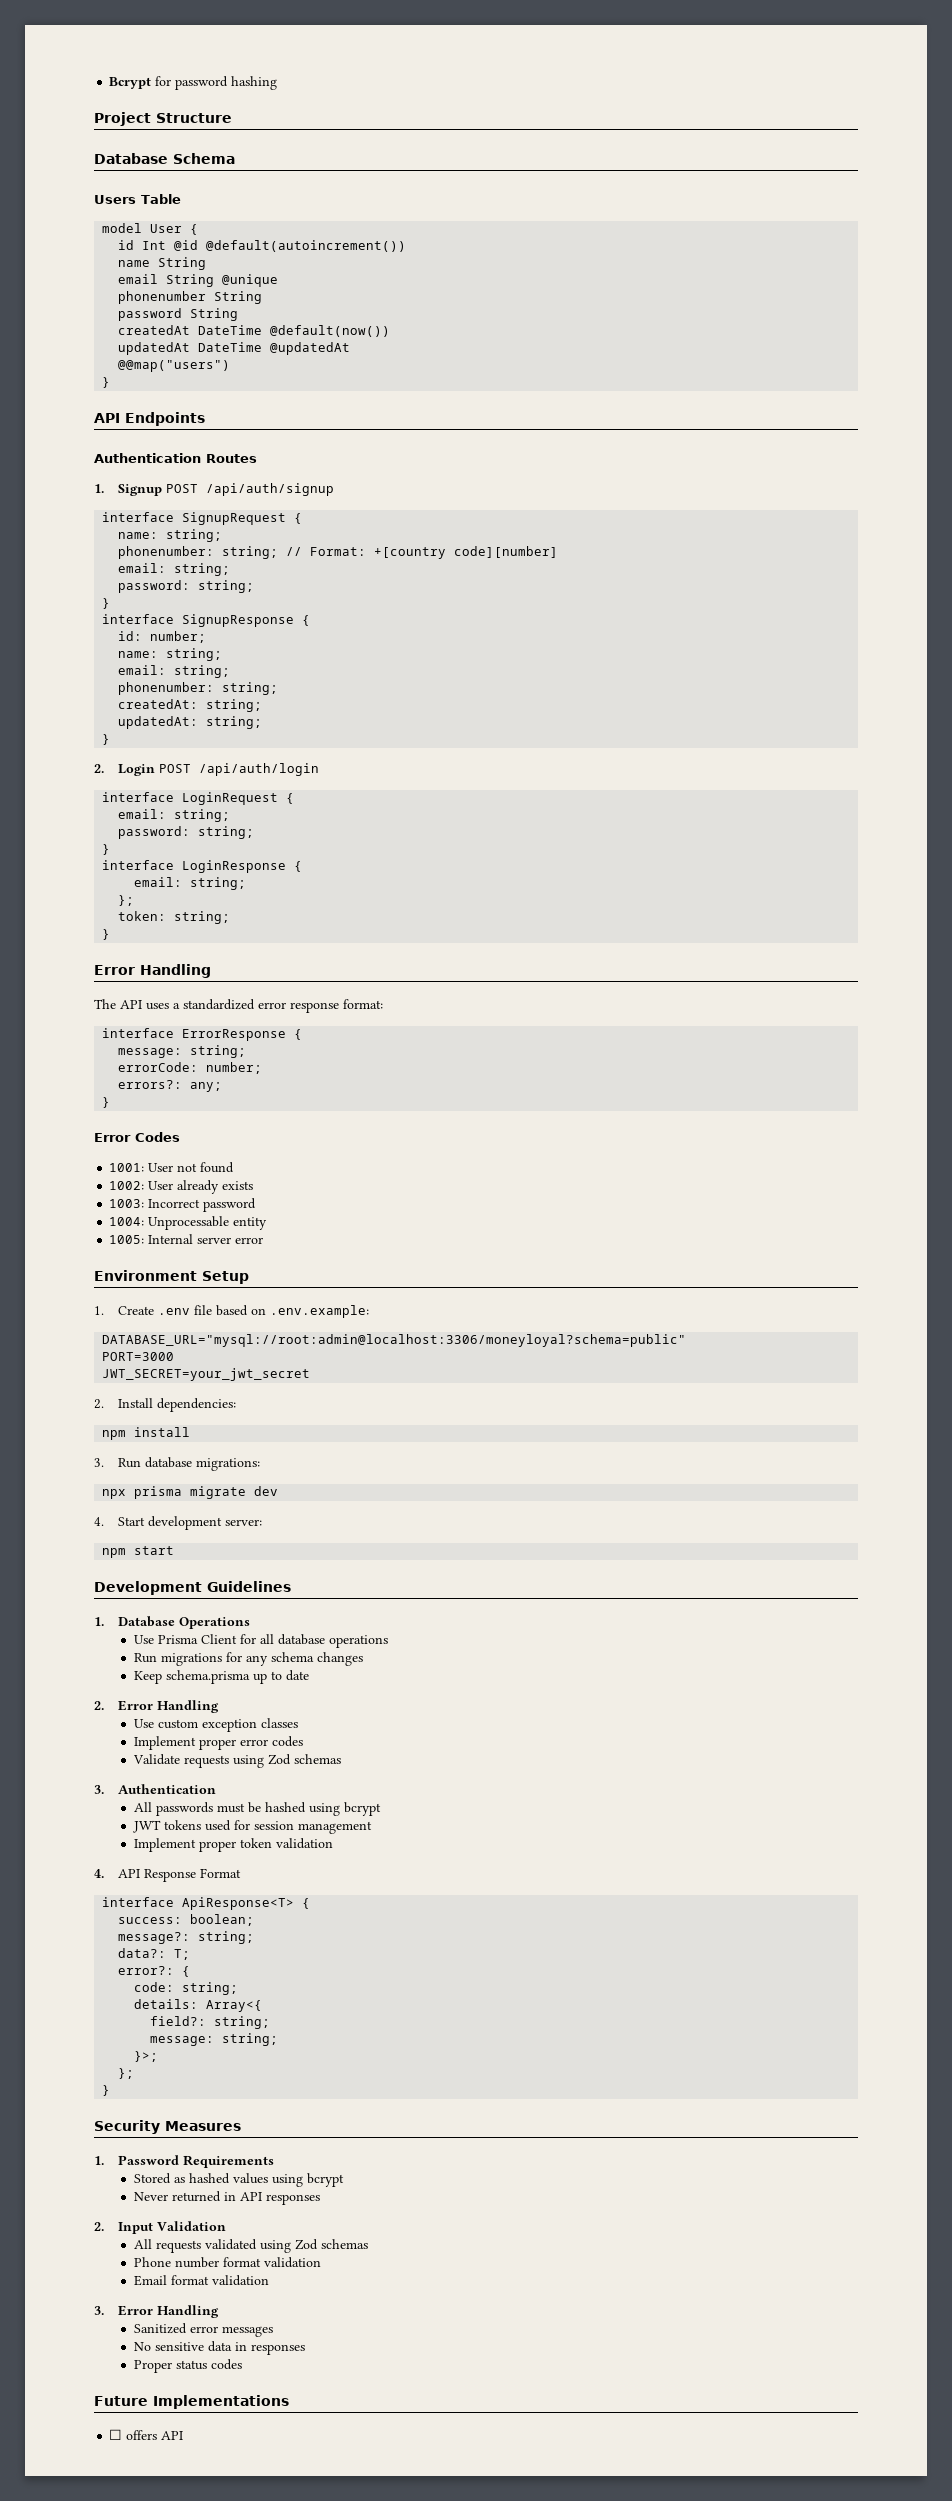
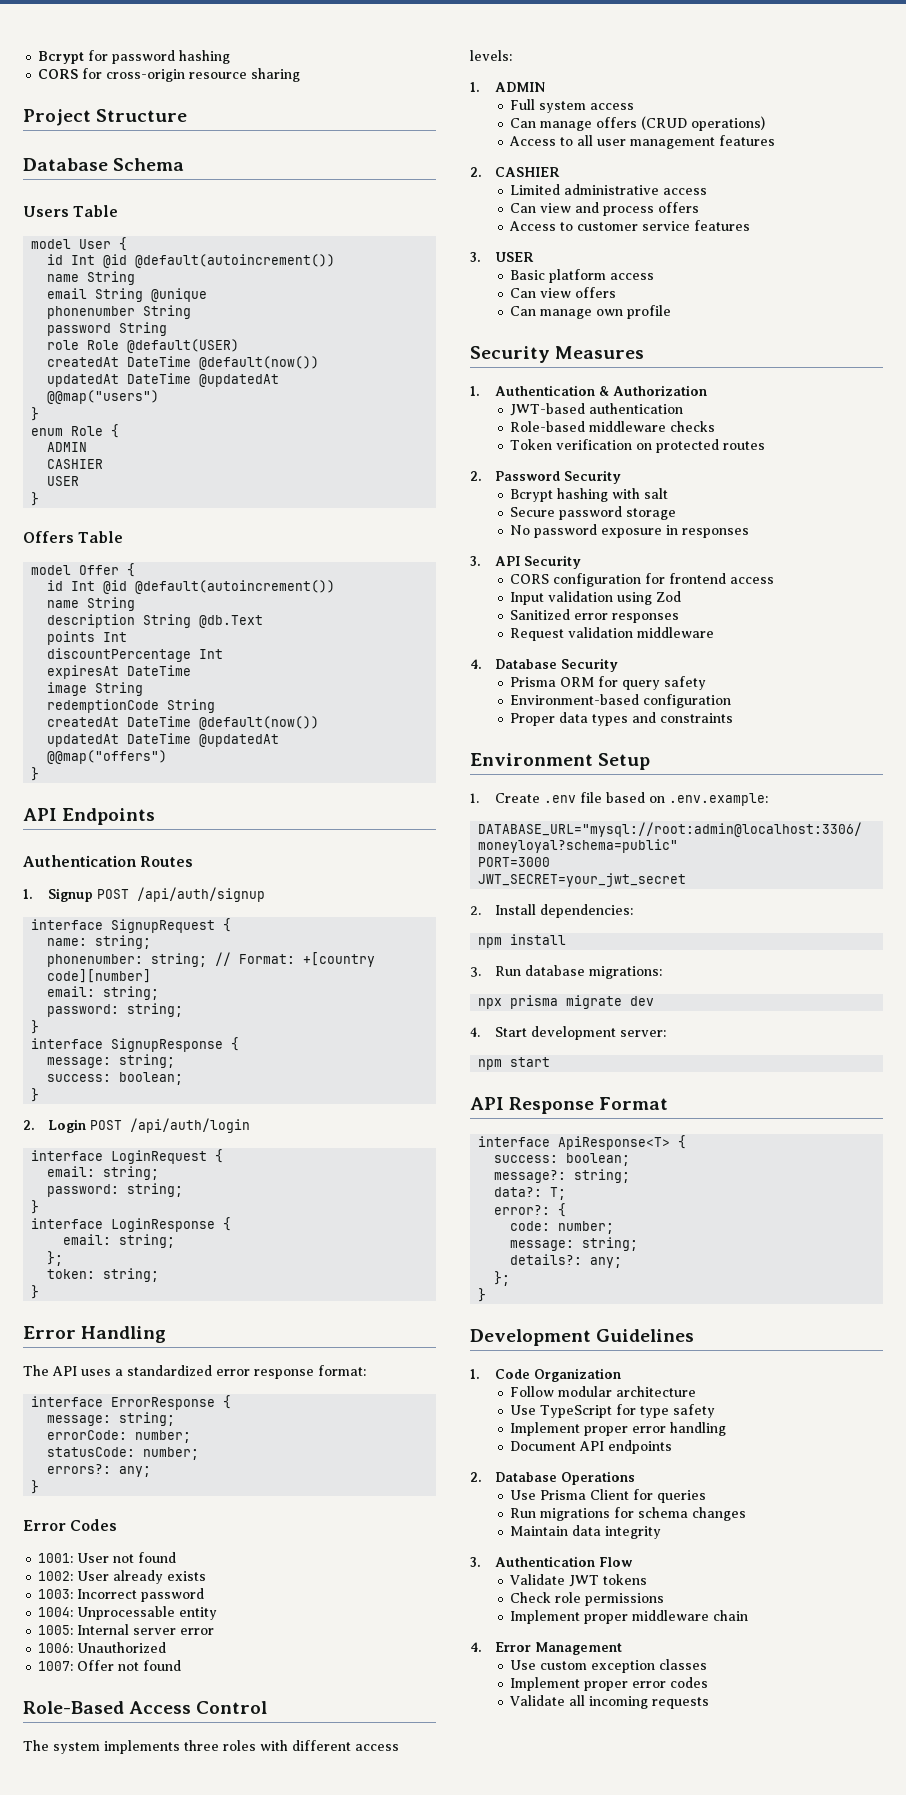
+ CORS for cross-origin resource sharing
+ role Role @default(USER)
+ enum Role {
+ ADMIN
+ CASHIER
+ USER
+ }
+ Offers Table
+ model Offer {
+ id Int @id @default(autoincrement())
+ name String
+ description String @db.Text
+ points Int
+ discountPercentage Int
+ expiresAt DateTime
+ image String
+ redemptionCode String
+ createdAt DateTime @default(now())
+ updatedAt DateTime @updatedAt
+ @@map("offers")
+ }
  interface SignupResponse {
- id: number;
- name: string;
- email: string;
- phonenumber: string;
- createdAt: string;
- updatedAt: string;
+ message: string;
+ success: boolean;
+ statusCode: number;
+ 1006: Unauthorized
+ 1007: Offer not found
+ Role-Based Access Control
+ The system implements three roles with different access levels:
+ 1. ADMIN
+ Full system access
+ Can manage offers (CRUD operations)
+ Access to all user management features
+ 2. CASHIER
+ Limited administrative access
+ Can view and process offers
+ Access to customer service features
+ 3. USER
+ Basic platform access
+ Can view offers
+ Can manage own profile
+ Security Measures
+ 1. Authentication & Authorization
+ JWT-based authentication
+ Role-based middleware checks
+ Token verification on protected routes
+ 2. Password Security
+ Bcrypt hashing with salt
+ Secure password storage
+ No password exposure in responses
+ 3. API Security
+ CORS configuration for frontend access
+ Input validation using Zod
+ Sanitized error responses
+ Request validation middleware
+ 4. Database Security
+ Prisma ORM for query safety
+ Environment-based configuration
+ Proper data types and constraints
- Development Guidelines
- 1. Database Operations
- Use Prisma Client for all database operations
- Run migrations for any schema changes
- Keep schema.prisma up to date
- 2. Error Handling
- Use custom exception classes
- Implement proper error codes
- Validate requests using Zod schemas
- 3. Authentication
- All passwords must be hashed using bcrypt
- JWT tokens used for session management
- Implement proper token validation
- 4. API Response Format
+ API Response Format
- code: string;
- details: Array<{
- field?: string;
+ code: number;
  message: string;
- }>;
+ details?: any;
- Security Measures
- 1. Password Requirements
- Stored as hashed values using bcrypt
- Never returned in API responses
- 2. Input Validation
- All requests validated using Zod schemas
- Phone number format validation
- Email format validation
- 3. Error Handling
- Sanitized error messages
- No sensitive data in responses
- Proper status codes
- Future Implementations
- ☐ offers API
+ Development Guidelines
+ 1. Code Organization
+ Follow modular architecture
+ Use TypeScript for type safety
+ Implement proper error handling
+ Document API endpoints
+ 2. Database Operations
+ Use Prisma Client for queries
+ Run migrations for schema changes
+ Maintain data integrity
+ 3. Authentication Flow
+ Validate JWT tokens
+ Check role permissions
+ Implement proper middleware chain
+ 4. Error Management
+ Use custom exception classes
+ Implement proper error codes
+ Validate all incoming requests

